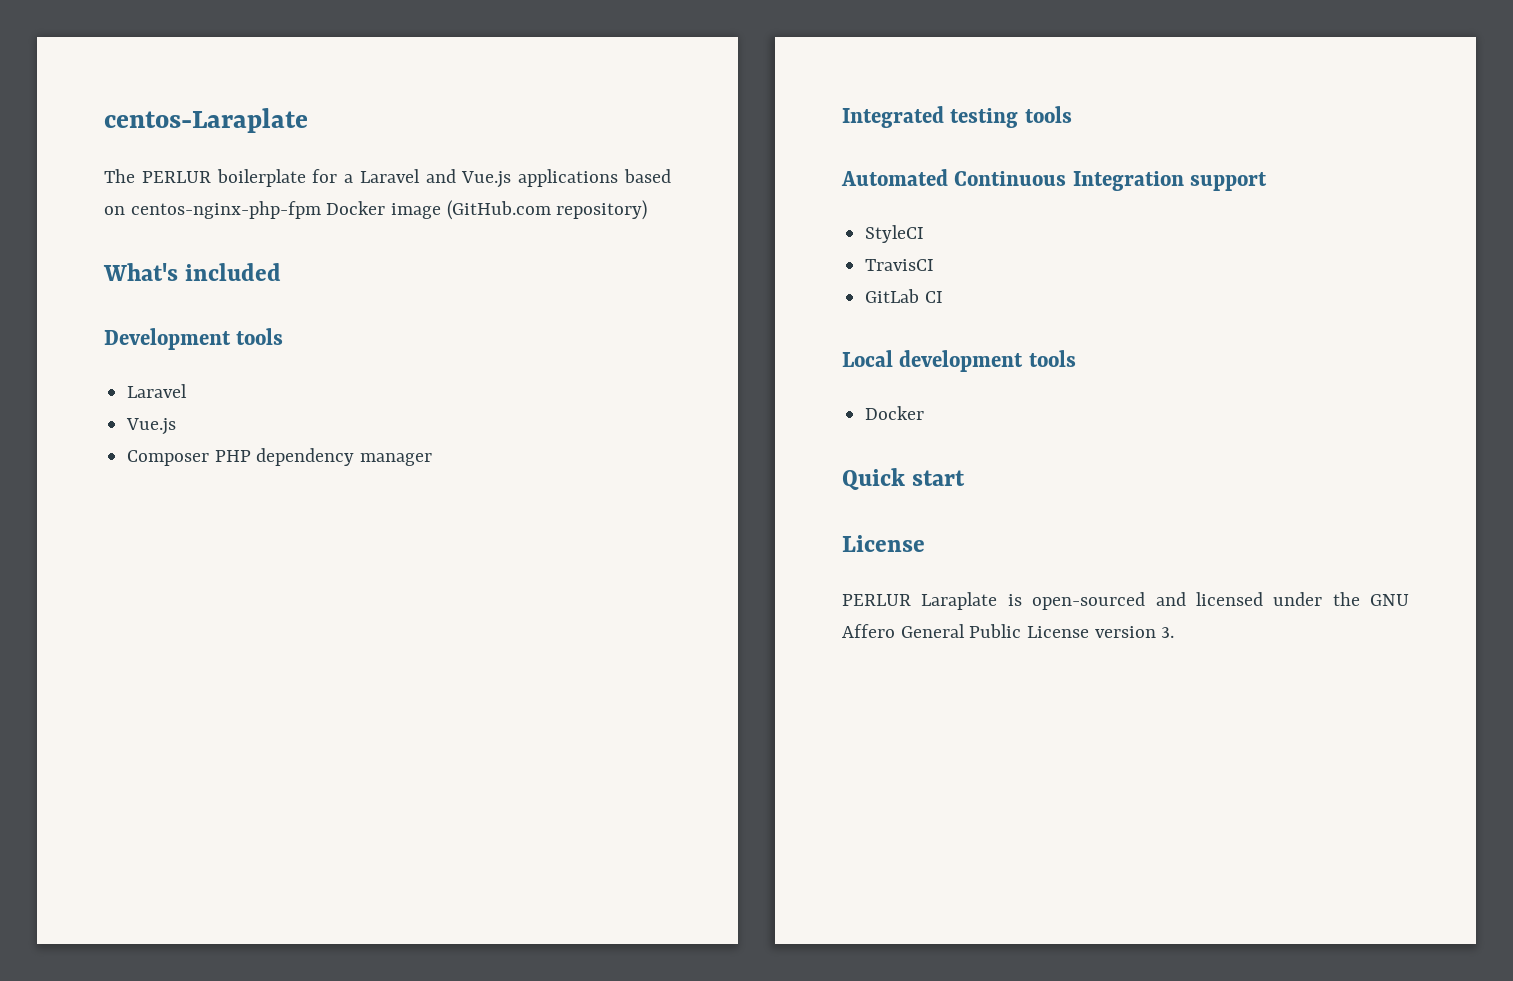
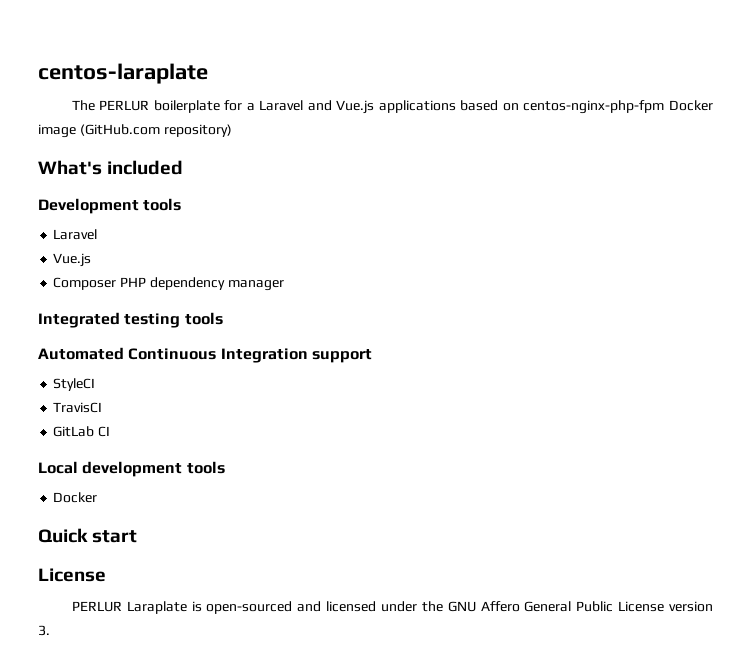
- centos-Laraplate
+ centos-laraplate

